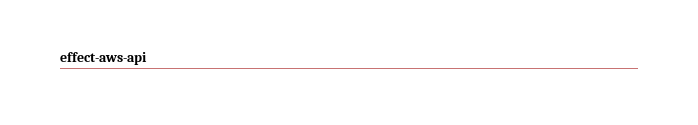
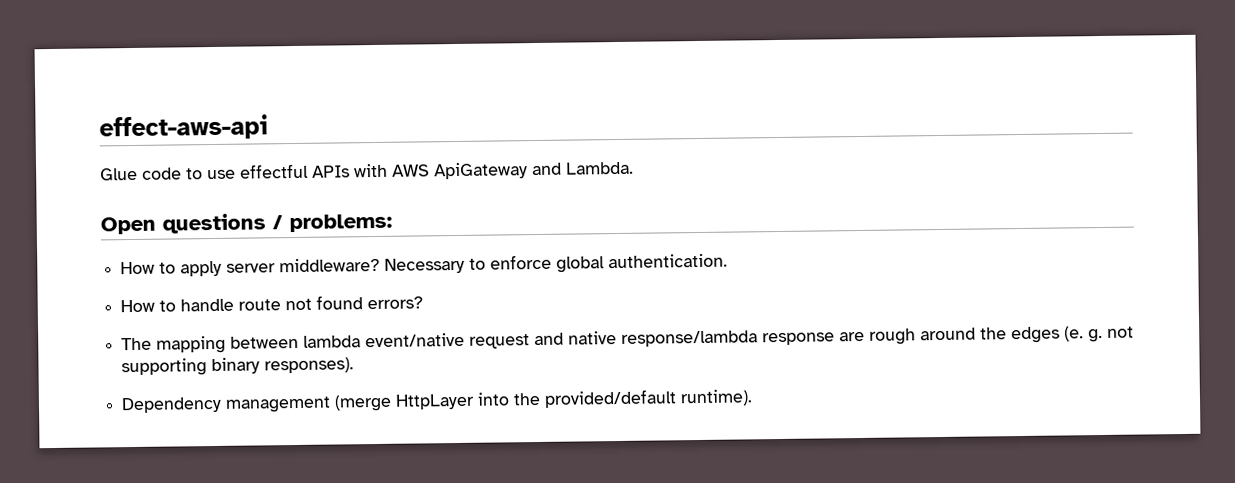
+ Glue code to use effectful APIs with AWS ApiGateway and Lambda.
+ Open questions / problems:
+ How to apply server middleware? Necessary to enforce global authentication.
+ How to handle route not found errors?
+ The mapping between lambda event/native request and native response/lambda response are rough around the edges (e. g. not supporting binary responses).
+ Dependency management (merge HttpLayer into the provided/default runtime).

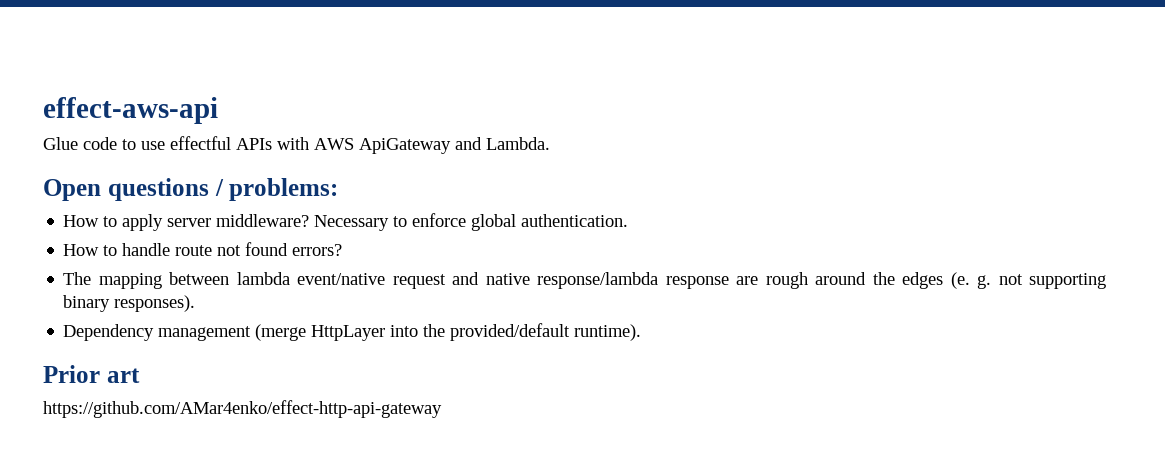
+ Prior art
+ https://github.com/AMar4enko/effect-http-api-gateway

